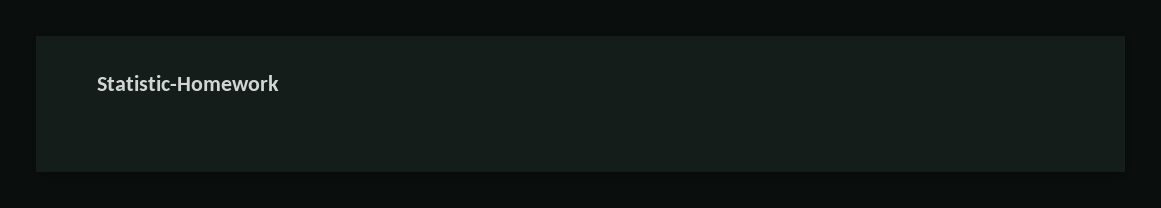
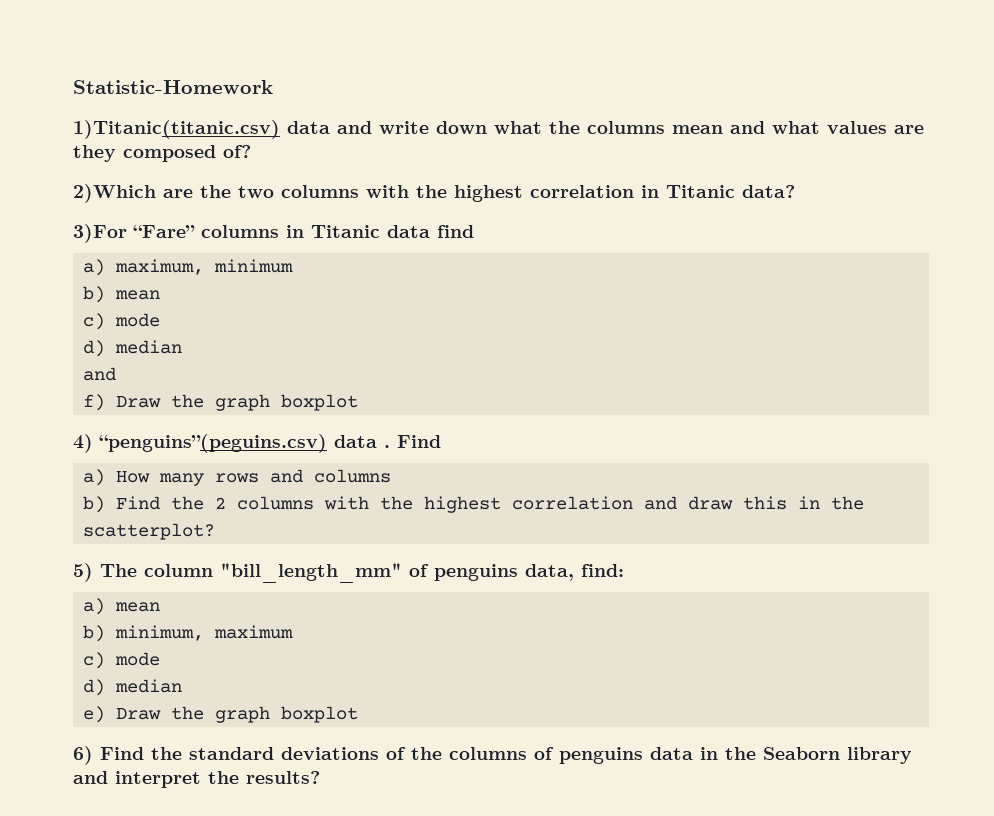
+ 1)Titanic(titanic.csv) data and write down what the columns mean and what values are they composed of?
+ 2)Which are the two columns with the highest correlation in Titanic data?
+ 3)For “Fare” columns in Titanic data find
+ a) maximum, minimum
+ b) mean
+ c) mode
+ d) median
+ and
+ f) Draw the graph boxplot
+ 4) “penguins”(peguins.csv) data . Find
+ a) How many rows and columns
+ b) Find the 2 columns with the highest correlation and draw this in the scatterplot?
+ 5) The column "bill_length_mm" of penguins data, find:
+ a) mean
+ b) minimum, maximum
+ c) mode
+ d) median
+ e) Draw the graph boxplot
+ 6) Find the standard deviations of the columns of penguins data in the Seaborn library and interpret the results?

